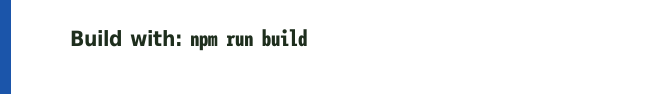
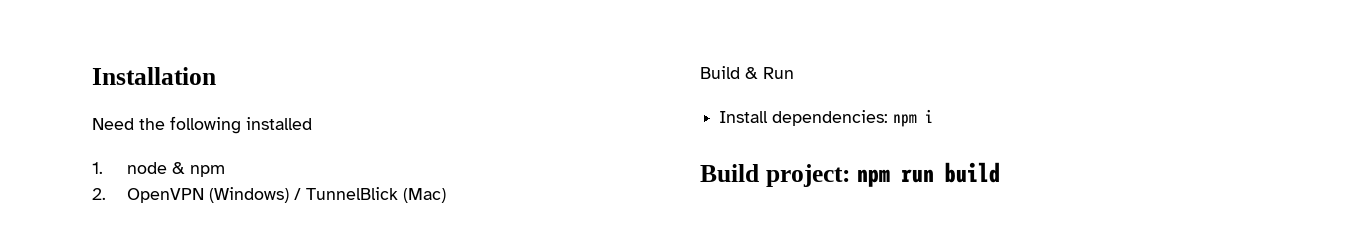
- Build with: npm run build
+ Installation
+ Need the following installed
+ 1. node & npm
+ 2. OpenVPN (Windows) / TunnelBlick (Mac)
+ Build & Run
+ Install dependencies: npm i
+ Build project: npm run build

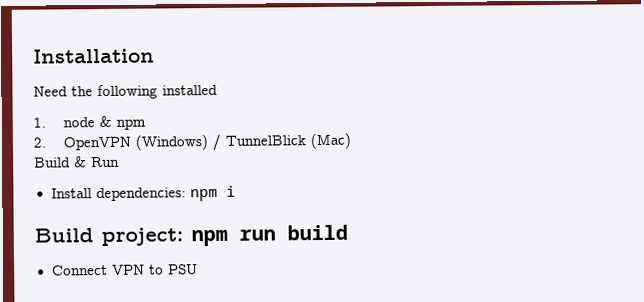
+ Connect VPN to PSU

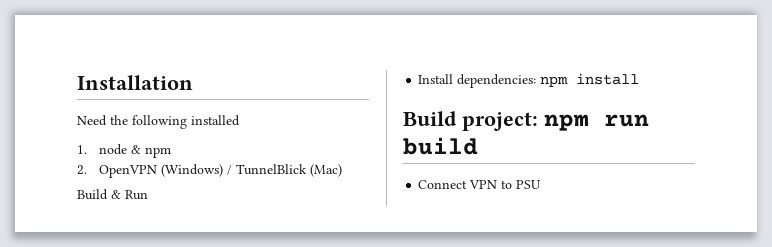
- Install dependencies: npm i
+ Install dependencies: npm install

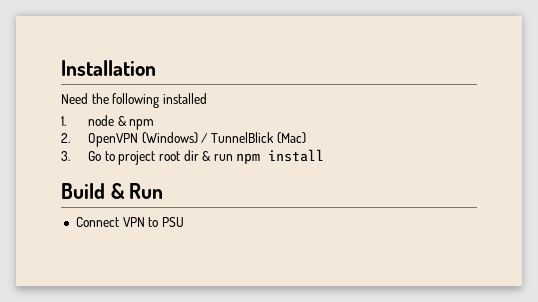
- Build & Run
- Install dependencies: npm install
+ 3. Go to project root dir & run npm install
- Build project: npm run build
+ Build & Run

